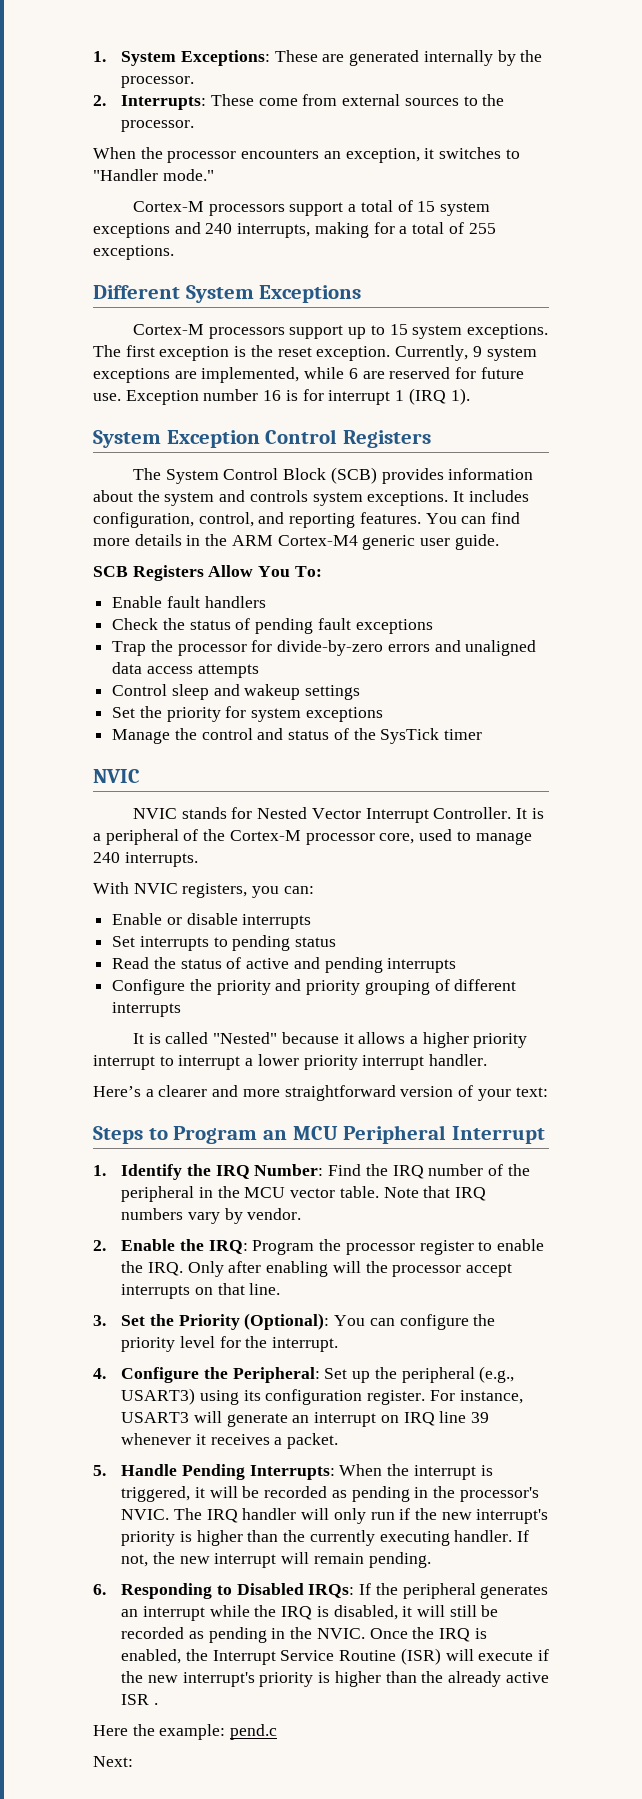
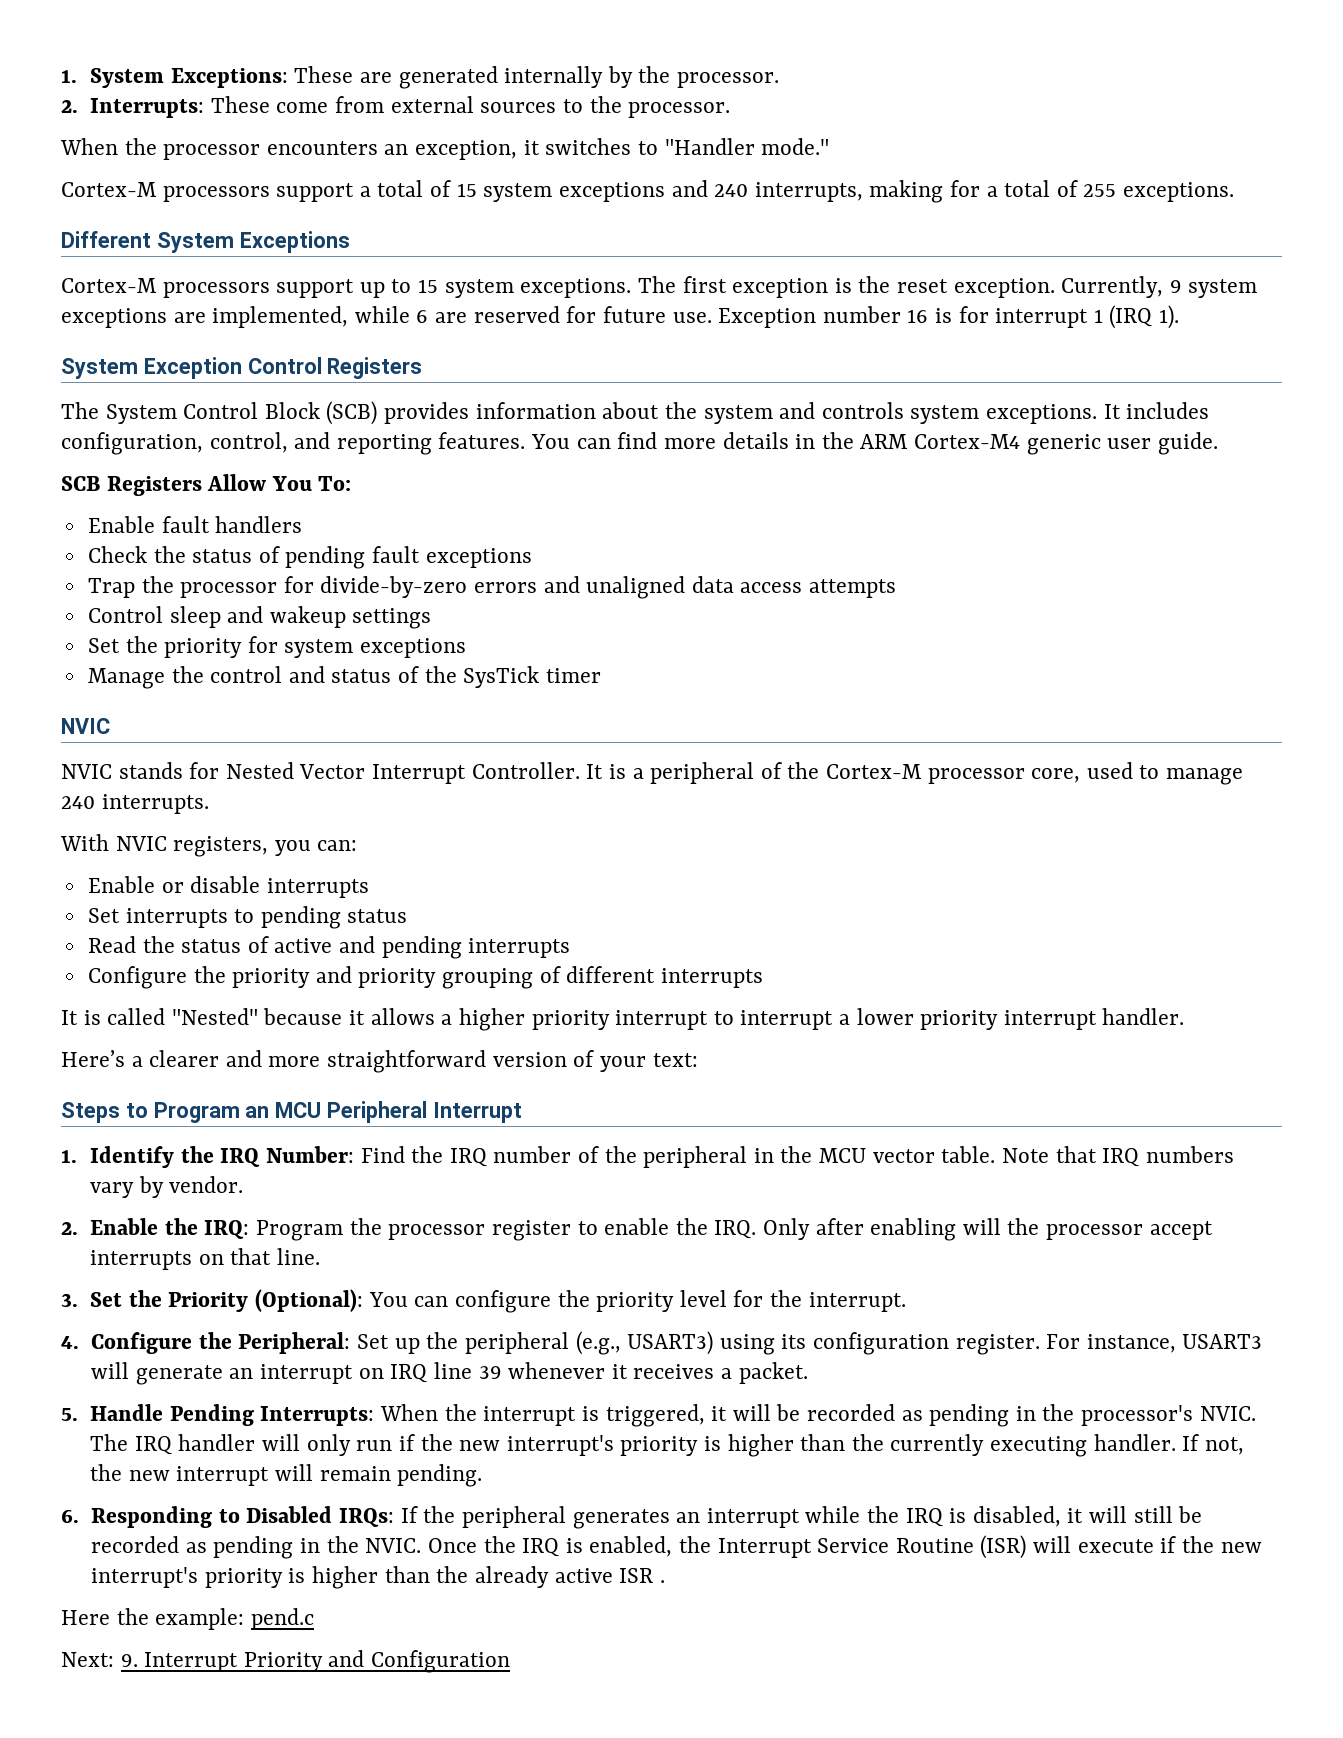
- Next:
+ Next: 9. Interrupt Priority and Configuration

